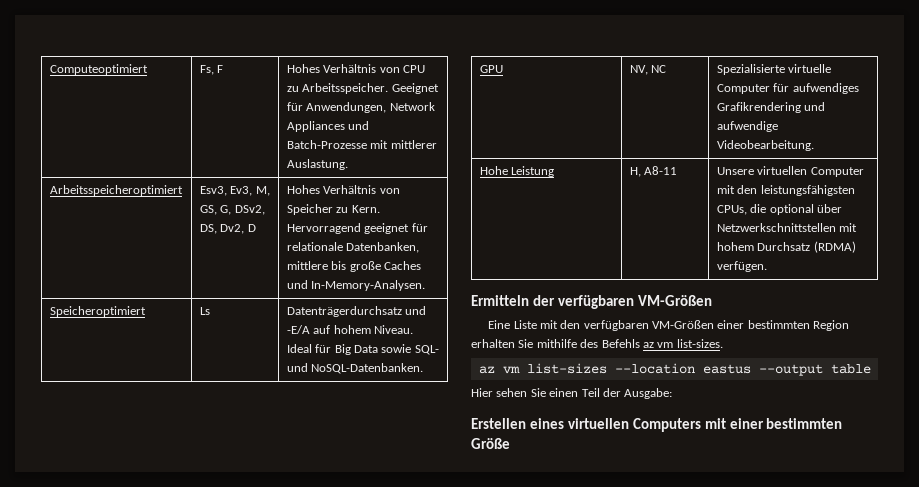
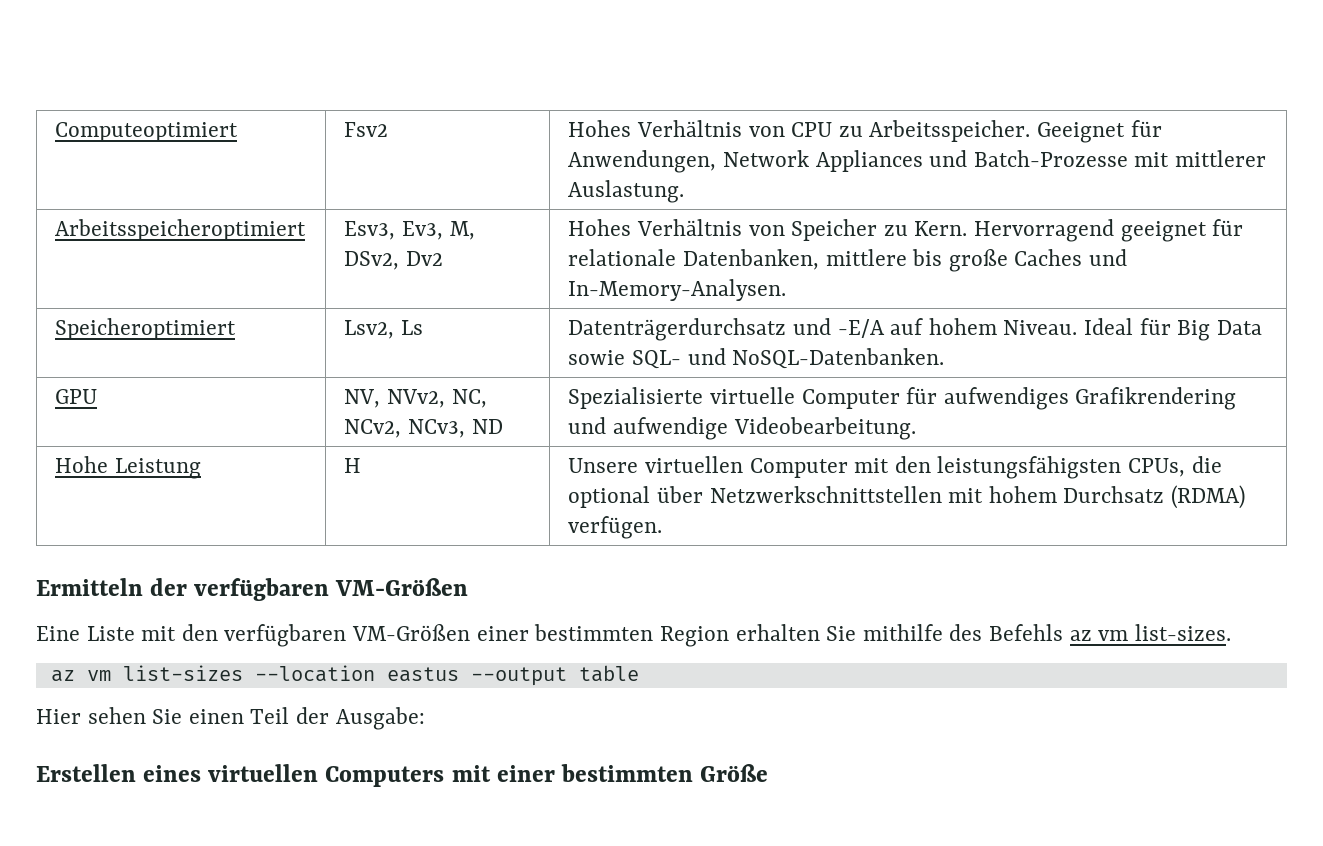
- Computeoptimiert | Fs, F | Hohes Verhältnis von CPU zu Arbeitsspeicher. Geeignet für Anwendungen, Network Appliances und Batch-Prozesse mit mittlerer Auslastung.
+ Computeoptimiert | Fsv2 | Hohes Verhältnis von CPU zu Arbeitsspeicher. Geeignet für Anwendungen, Network Appliances und Batch-Prozesse mit mittlerer Auslastung.
- Arbeitsspeicheroptimiert | Esv3, Ev3, M, GS, G, DSv2, DS, Dv2, D | Hohes Verhältnis von Speicher zu Kern. Hervorragend geeignet für relationale Datenbanken, mittlere bis große Caches und In-Memory-Analysen.
+ Arbeitsspeicheroptimiert | Esv3, Ev3, M, DSv2, Dv2 | Hohes Verhältnis von Speicher zu Kern. Hervorragend geeignet für relationale Datenbanken, mittlere bis große Caches und In-Memory-Analysen.
- Speicheroptimiert | Ls | Datenträgerdurchsatz und -E/A auf hohem Niveau. Ideal für Big Data sowie SQL- und NoSQL-Datenbanken.
+ Speicheroptimiert | Lsv2, Ls | Datenträgerdurchsatz und -E/A auf hohem Niveau. Ideal für Big Data sowie SQL- und NoSQL-Datenbanken.
- GPU | NV, NC | Spezialisierte virtuelle Computer für aufwendiges Grafikrendering und aufwendige Videobearbeitung.
+ GPU | NV, NVv2, NC, NCv2, NCv3, ND | Spezialisierte virtuelle Computer für aufwendiges Grafikrendering und aufwendige Videobearbeitung.
- Hohe Leistung | H, A8-11 | Unsere virtuellen Computer mit den leistungsfähigsten CPUs, die optional über Netzwerkschnittstellen mit hohem Durchsatz (RDMA) verfügen.
+ Hohe Leistung | H | Unsere virtuellen Computer mit den leistungsfähigsten CPUs, die optional über Netzwerkschnittstellen mit hohem Durchsatz (RDMA) verfügen.

